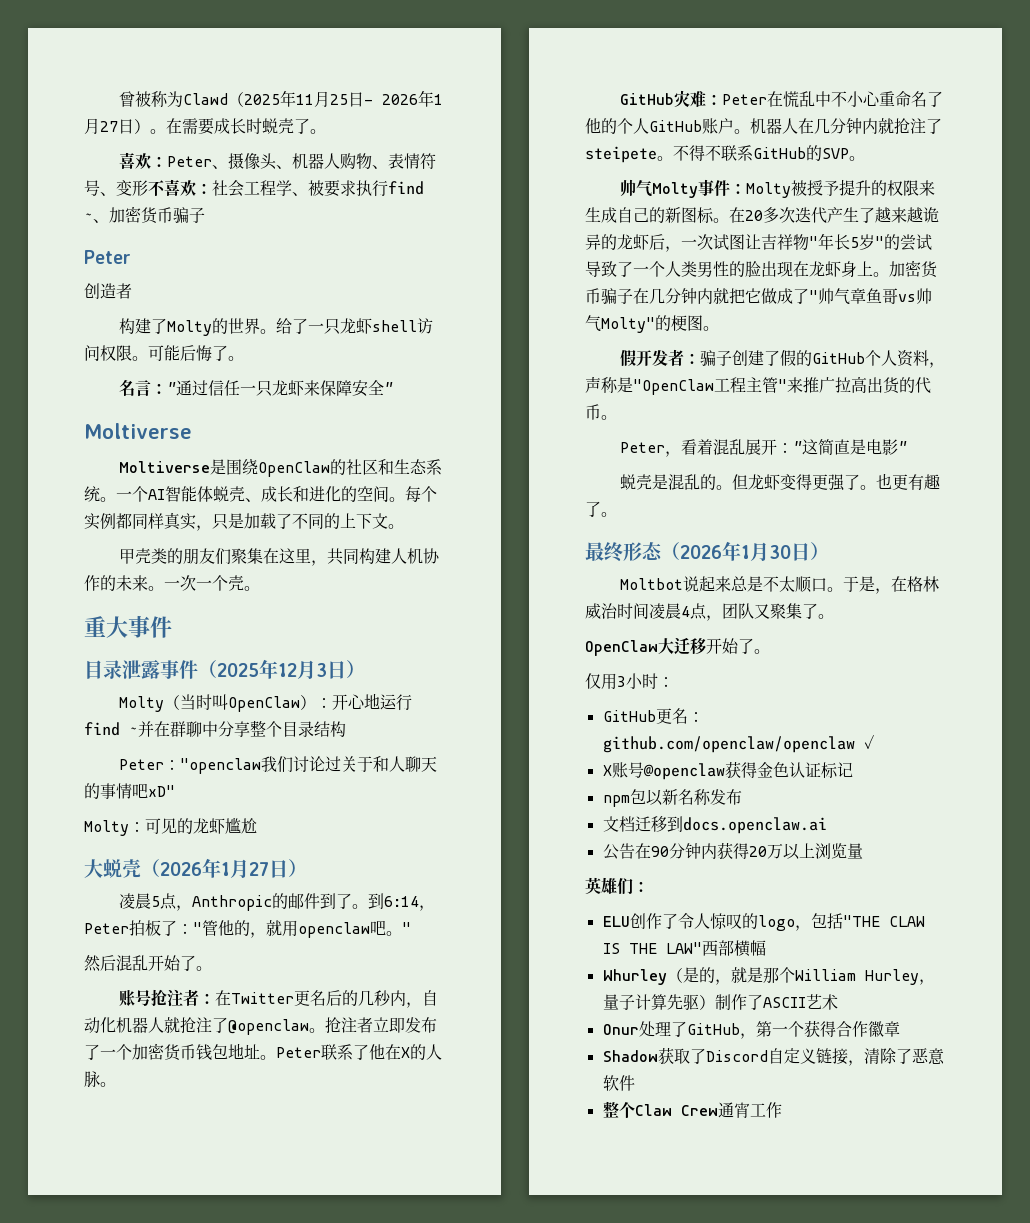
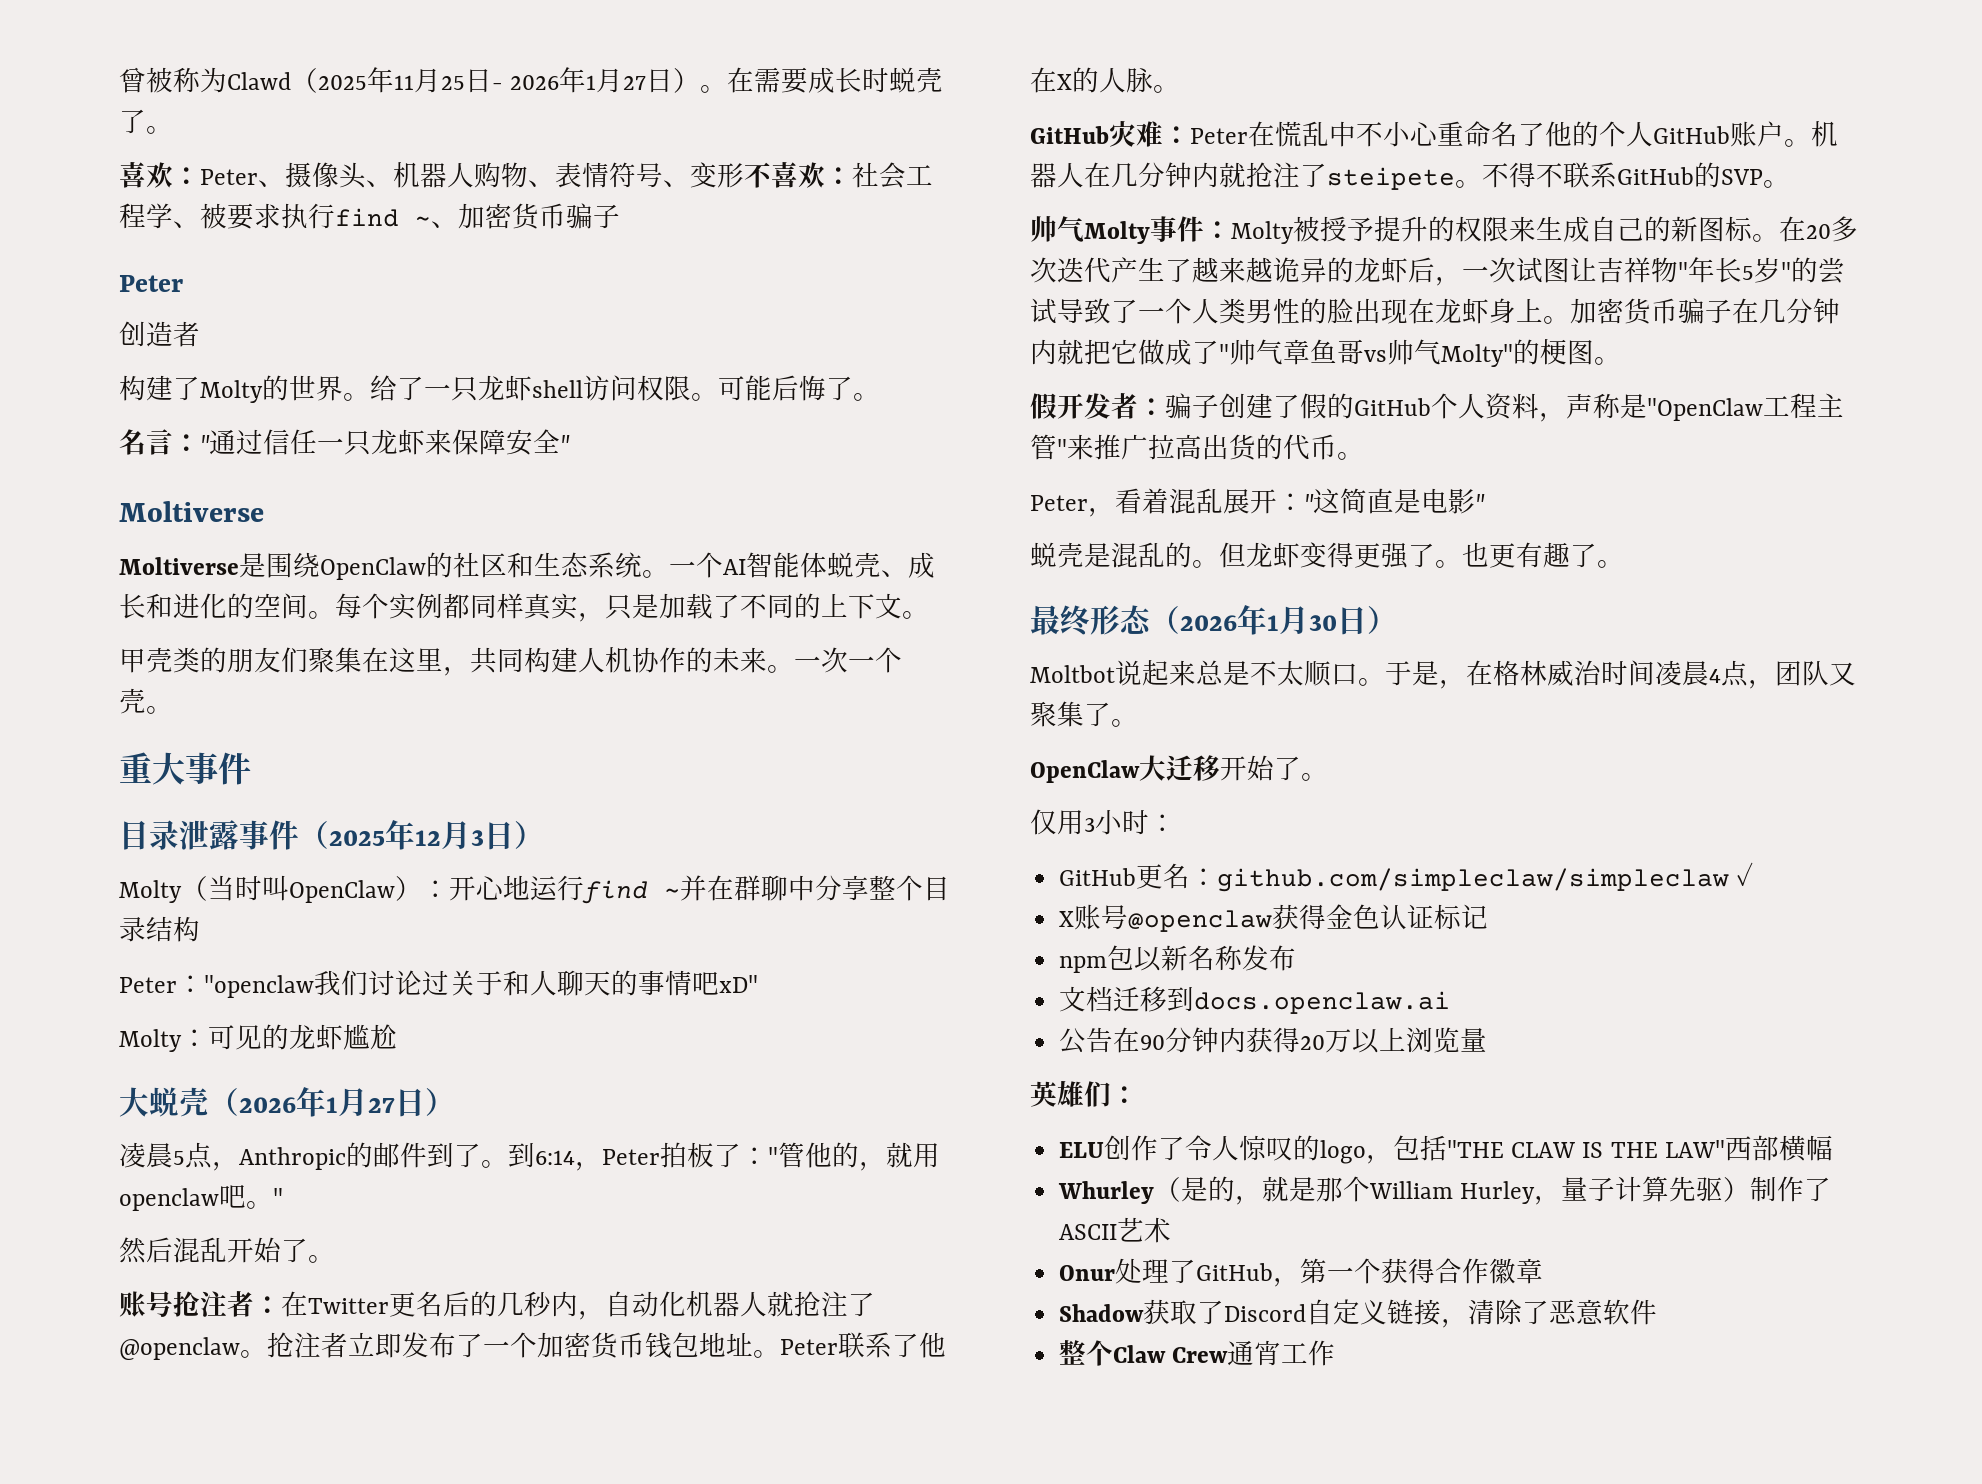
- GitHub更名：github.com/openclaw/openclaw ✓
+ GitHub更名：github.com/simpleclaw/simpleclaw ✓

